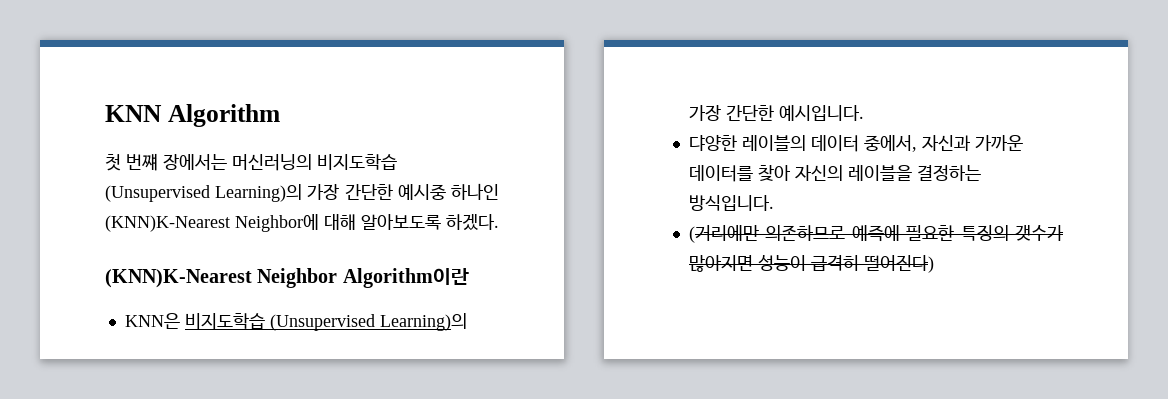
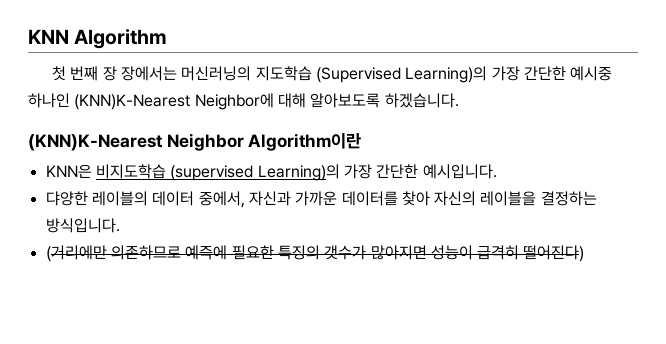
- 첫 번쨰 장에서는 머신러닝의 비지도학습 (Unsupervised Learning)의 가장 간단한 예시중 하나인 (KNN)K-Nearest Neighbor에 대해 알아보도록 하겠다.
+ 첫 번째 장 장에서는 머신러닝의 지도학습 (Supervised Learning)의 가장 간단한 예시중 하나인 (KNN)K-Nearest Neighbor에 대해 알아보도록 하겠습니다.
- KNN은 비지도학습 (Unsupervised Learning)의 가장 간단한 예시입니다.
+ KNN은 비지도학습 (supervised Learning)의 가장 간단한 예시입니다.

